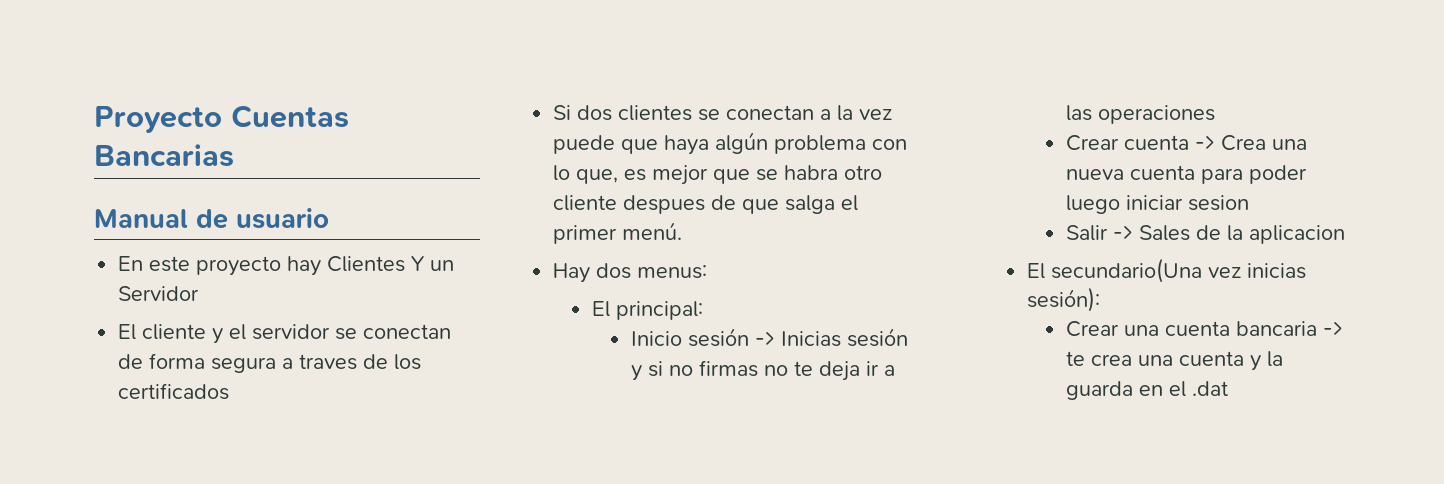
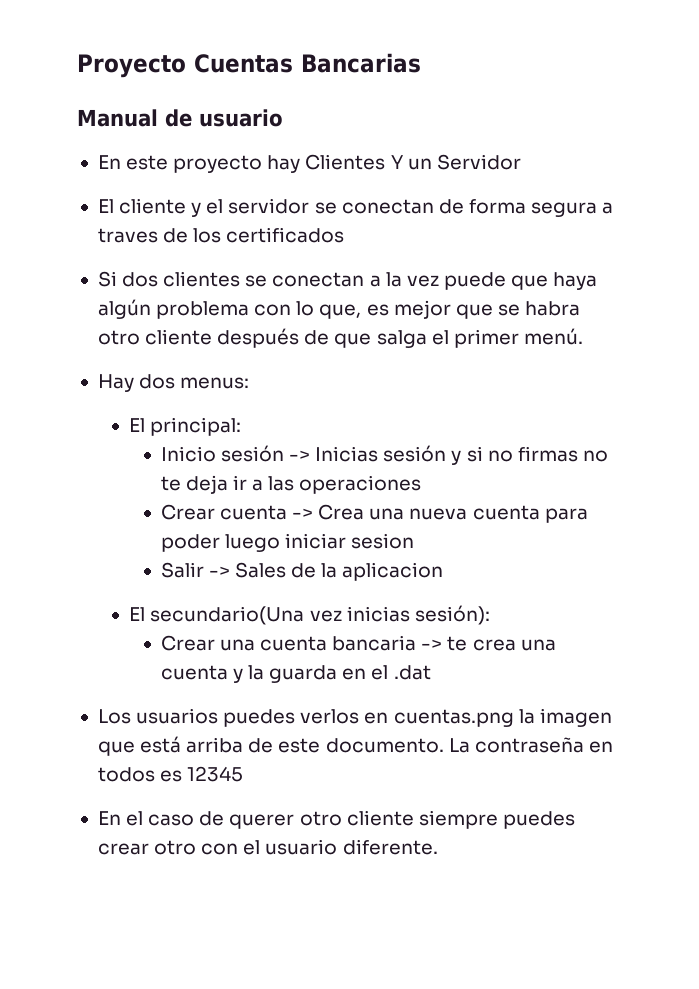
- Si dos clientes se conectan a la vez puede que haya algún problema con lo que, es mejor que se habra otro cliente despues de que salga el primer menú.
+ Si dos clientes se conectan a la vez puede que haya algún problema con lo que, es mejor que se habra otro cliente después de que salga el primer menú.
+ Los usuarios puedes verlos en cuentas.png la imagen que está arriba de este documento. La contraseña en todos es 12345
+ En el caso de querer otro cliente siempre puedes crear otro con el usuario diferente.

